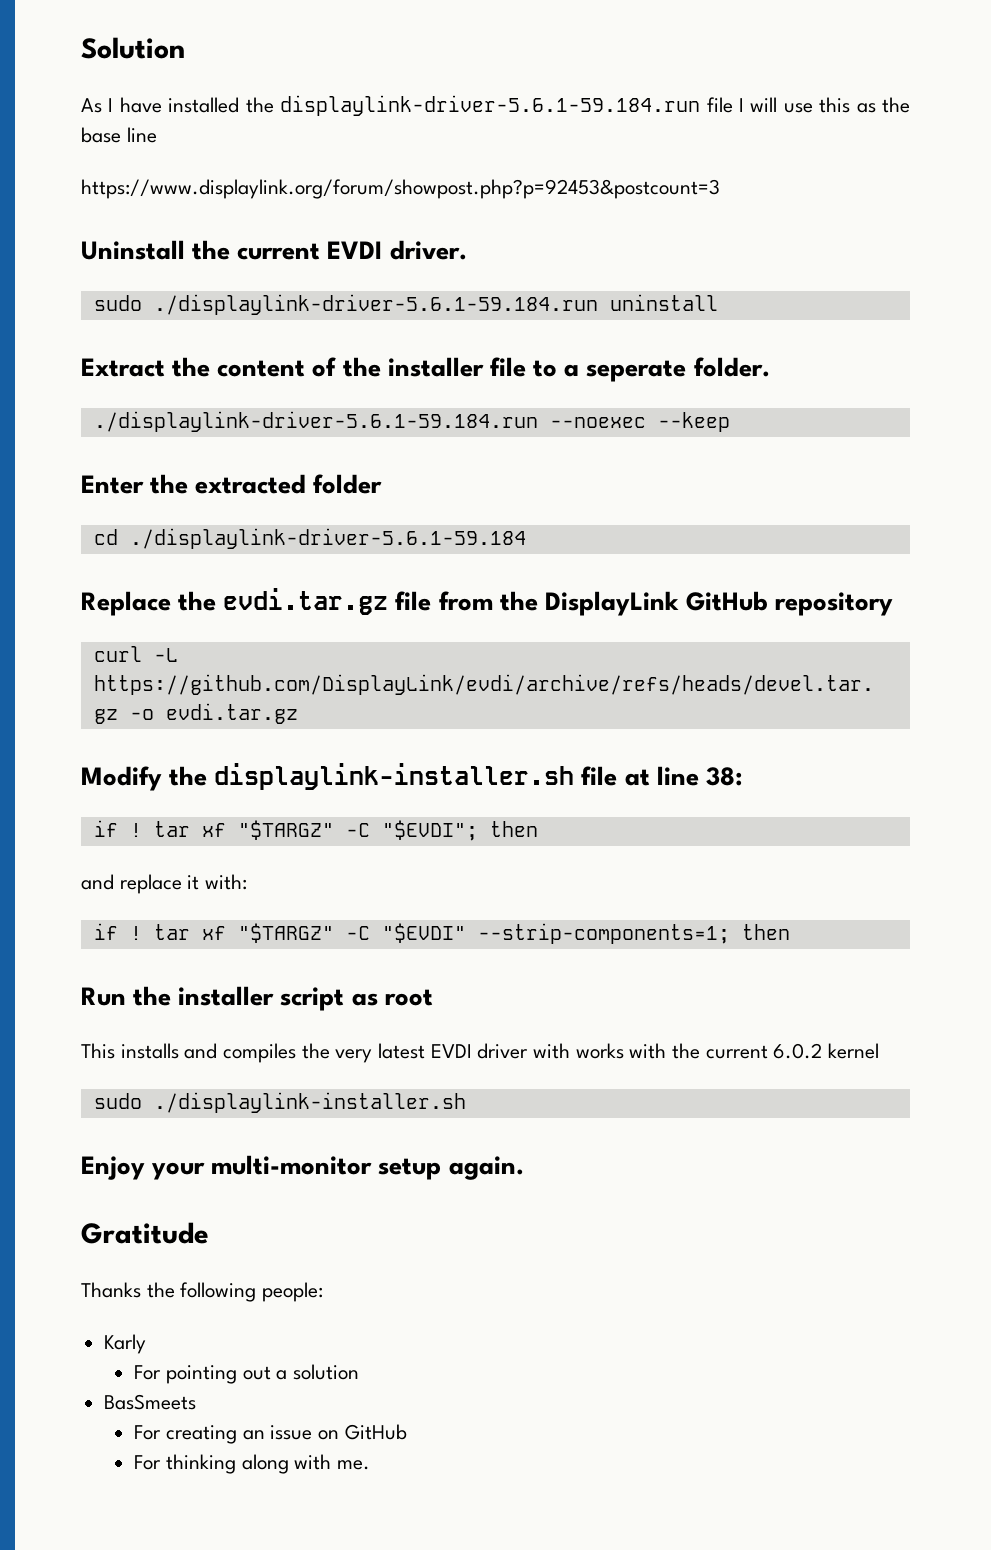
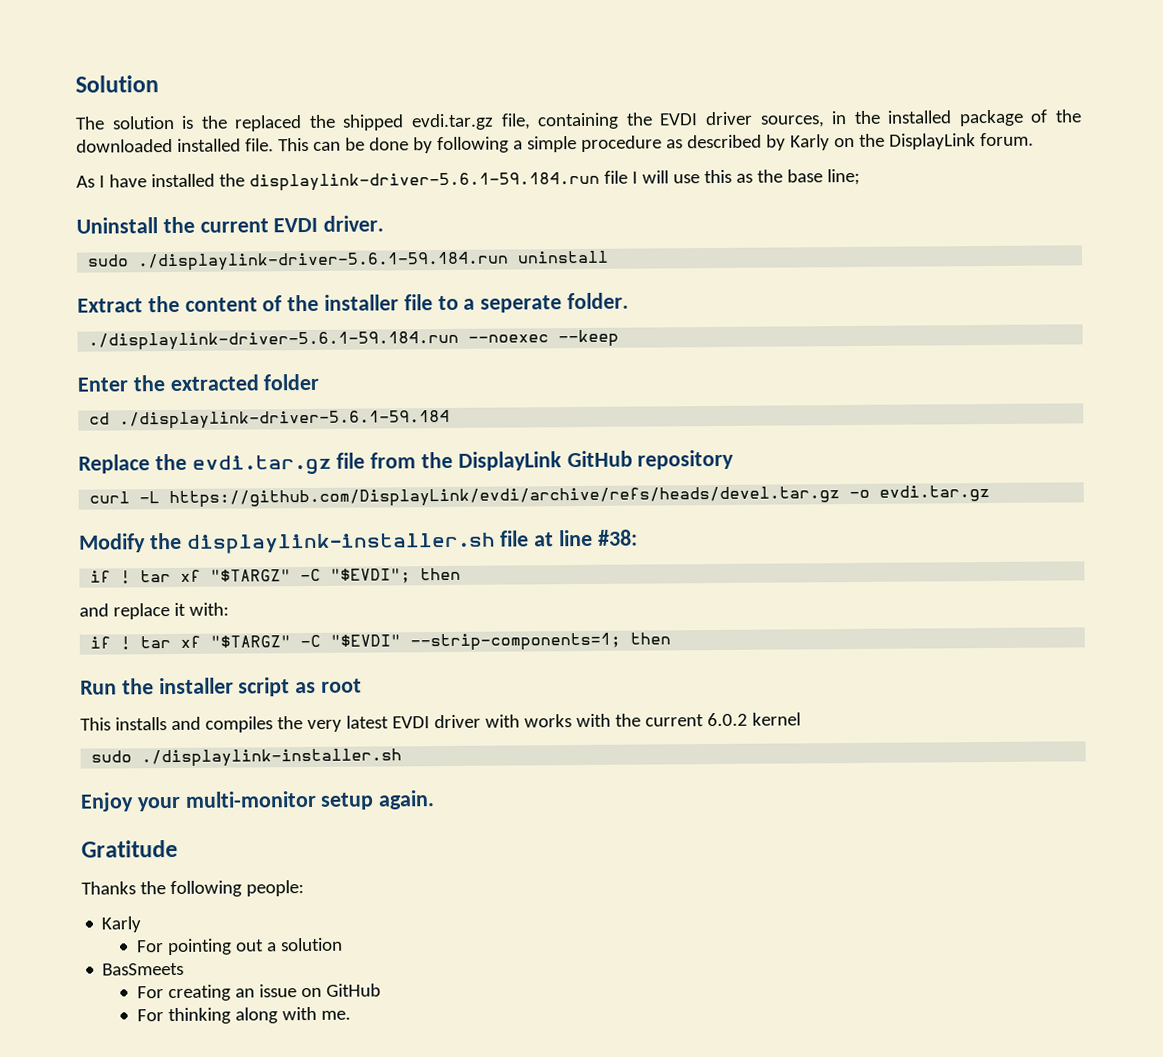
+ The solution is the replaced the shipped evdi.tar.gz file, containing the EVDI driver sources, in the installed package of the downloaded installed file. This can be done by following a simple procedure as described by Karly on the DisplayLink forum.
- As I have installed the displaylink-driver-5.6.1-59.184.run file I will use this as the base line
- https://www.displaylink.org/forum/showpost.php?p=92453&postcount=3
+ As I have installed the displaylink-driver-5.6.1-59.184.run file I will use this as the base line;
- Modify the displaylink-installer.sh file at line 38:
+ Modify the displaylink-installer.sh file at line #38:

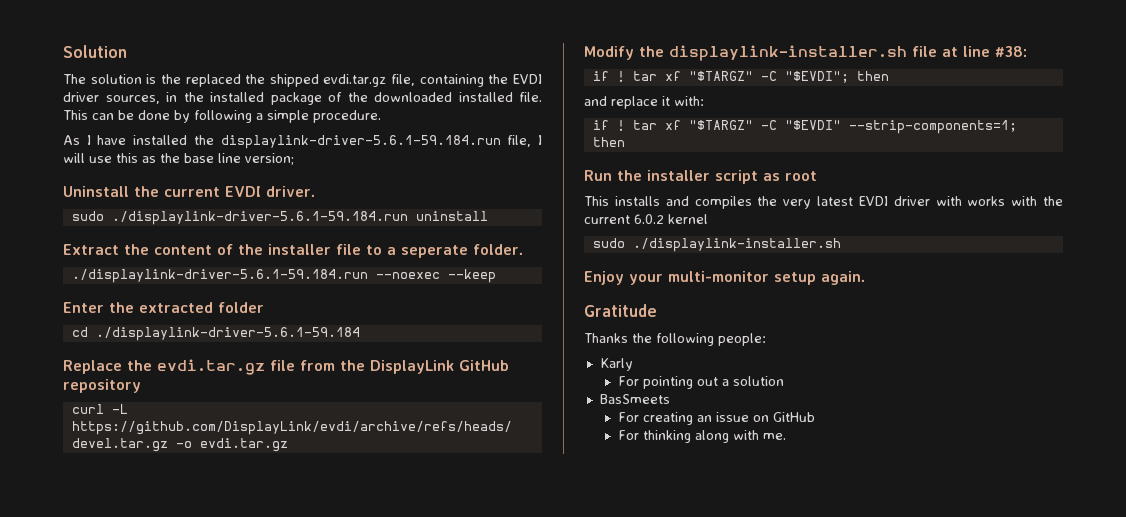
- This can be done by following a simple procedure as described by Karly on the DisplayLink forum.
+ This can be done by following a simple procedure.
- As I have installed the displaylink-driver-5.6.1-59.184.run file I will use this as the base line;
+ As I have installed the displaylink-driver-5.6.1-59.184.run file, I will use this as the base line version;

